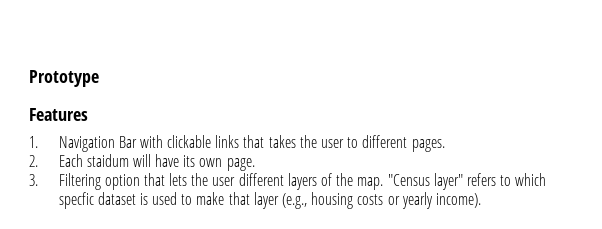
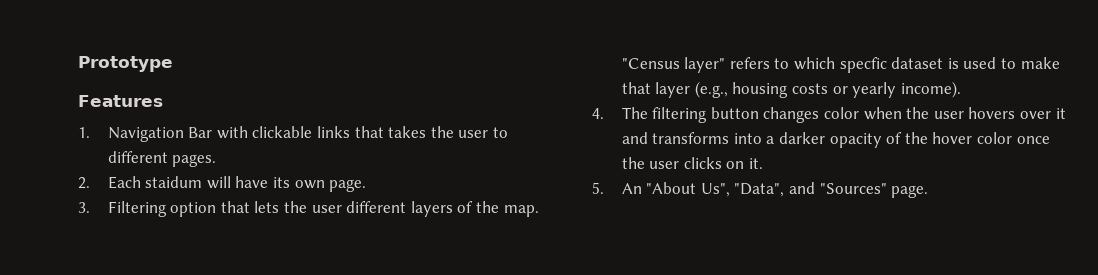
+ 4. The filtering button changes color when the user hovers over it and transforms into a darker opacity of the hover color once the user clicks on it.
+ 5. An "About Us", "Data", and "Sources" page.

